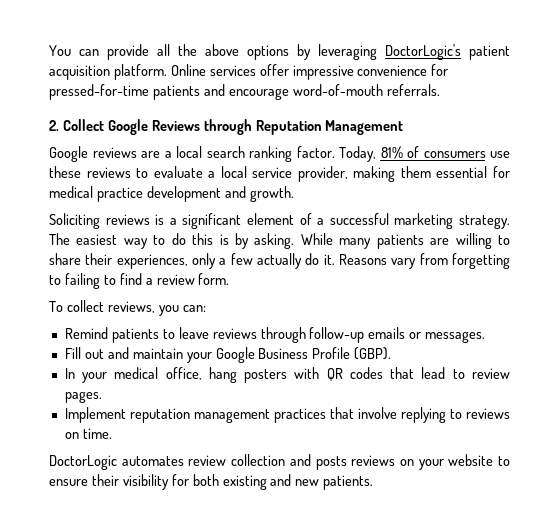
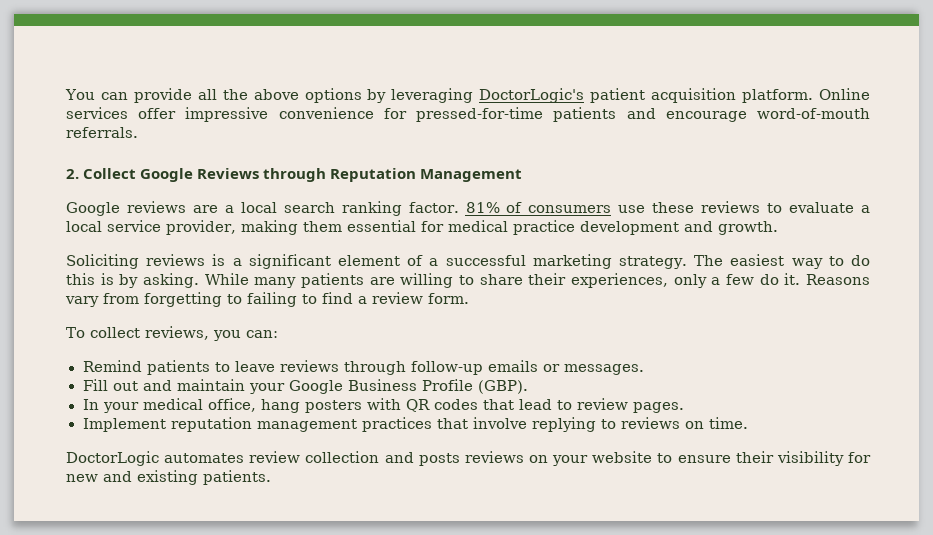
- Today, 81% of consumers use these reviews to evaluate a local service provider, making them essential for medical practice development and growth.
+ 81% of consumers use these reviews to evaluate a local service provider, making them essential for medical practice development and growth.
- While many patients are willing to share their experiences, only a few actually do it.
+ While many patients are willing to share their experiences, only a few do it.
- DoctorLogic automates review collection and posts reviews on your website to ensure their visibility for both existing and new patients.
+ DoctorLogic automates review collection and posts reviews on your website to ensure their visibility for new and existing patients.

